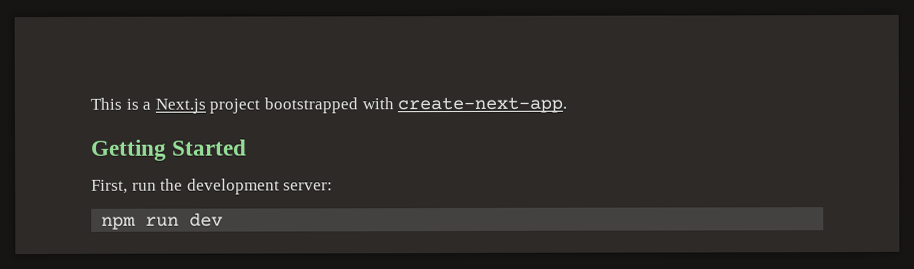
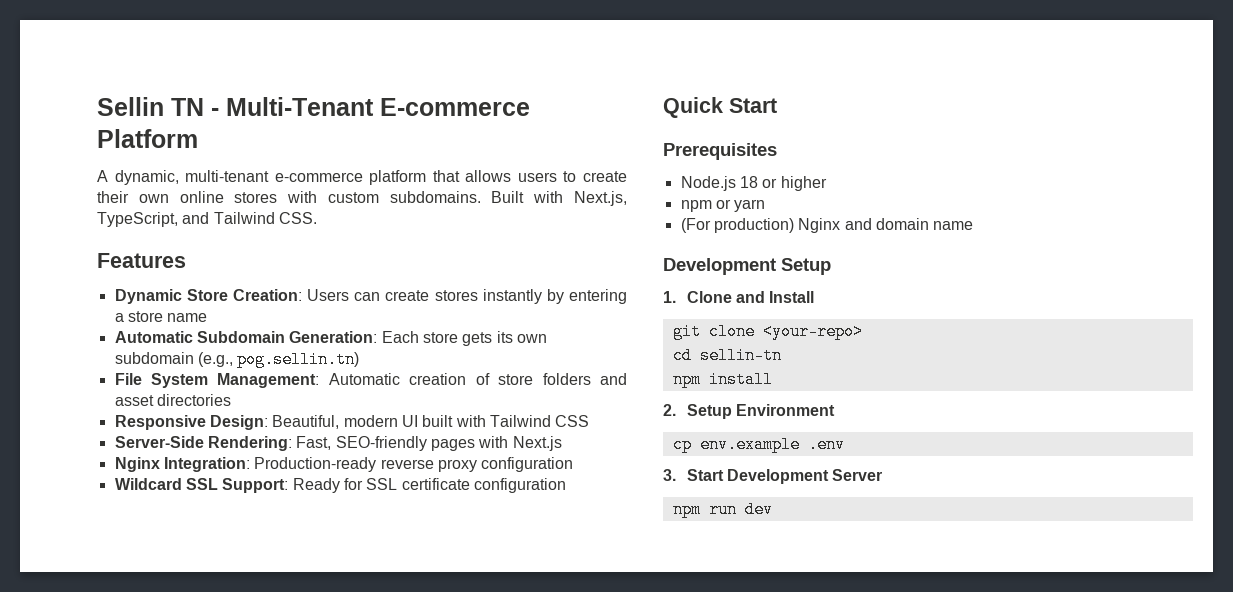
- This is a Next.js project bootstrapped with create-next-app.
- Getting Started
- First, run the development server:
+ Sellin TN - Multi-Tenant E-commerce Platform
+ A dynamic, multi-tenant e-commerce platform that allows users to create their own online stores with custom subdomains. Built with Next.js, TypeScript, and Tailwind CSS.
+ Features
+ Dynamic Store Creation: Users can create stores instantly by entering a store name
+ Automatic Subdomain Generation: Each store gets its own subdomain (e.g., pog.sellin.tn)
+ File System Management: Automatic creation of store folders and asset directories
+ Responsive Design: Beautiful, modern UI built with Tailwind CSS
+ Server-Side Rendering: Fast, SEO-friendly pages with Next.js
+ Nginx Integration: Production-ready reverse proxy configuration
+ Wildcard SSL Support: Ready for SSL certificate configuration
+ Quick Start
+ Prerequisites
+ Node.js 18 or higher
+ npm or yarn
+ (For production) Nginx and domain name
+ Development Setup
+ 1. Clone and Install
+ git clone <your-repo>
+ cd sellin-tn
+ npm install
+ 2. Setup Environment
+ cp env.example .env
+ 3. Start Development Server

